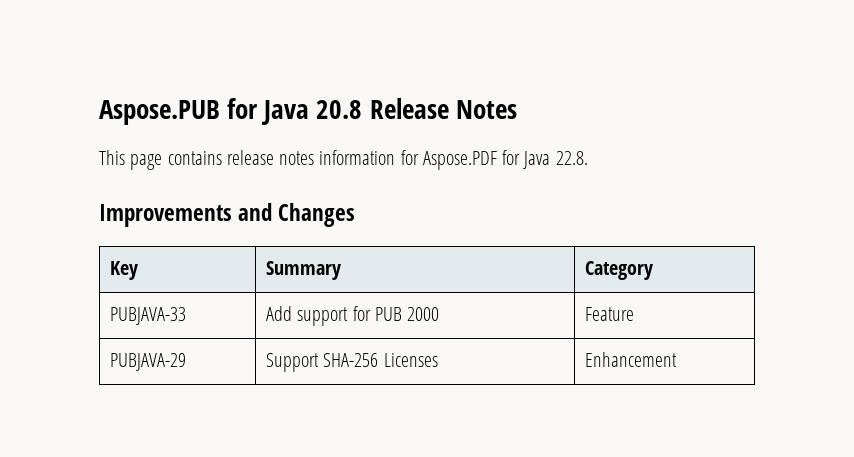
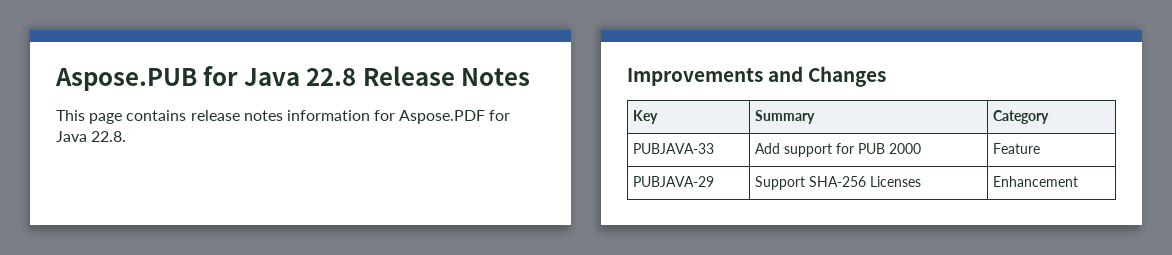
- Aspose.PUB for Java 20.8 Release Notes
+ Aspose.PUB for Java 22.8 Release Notes

